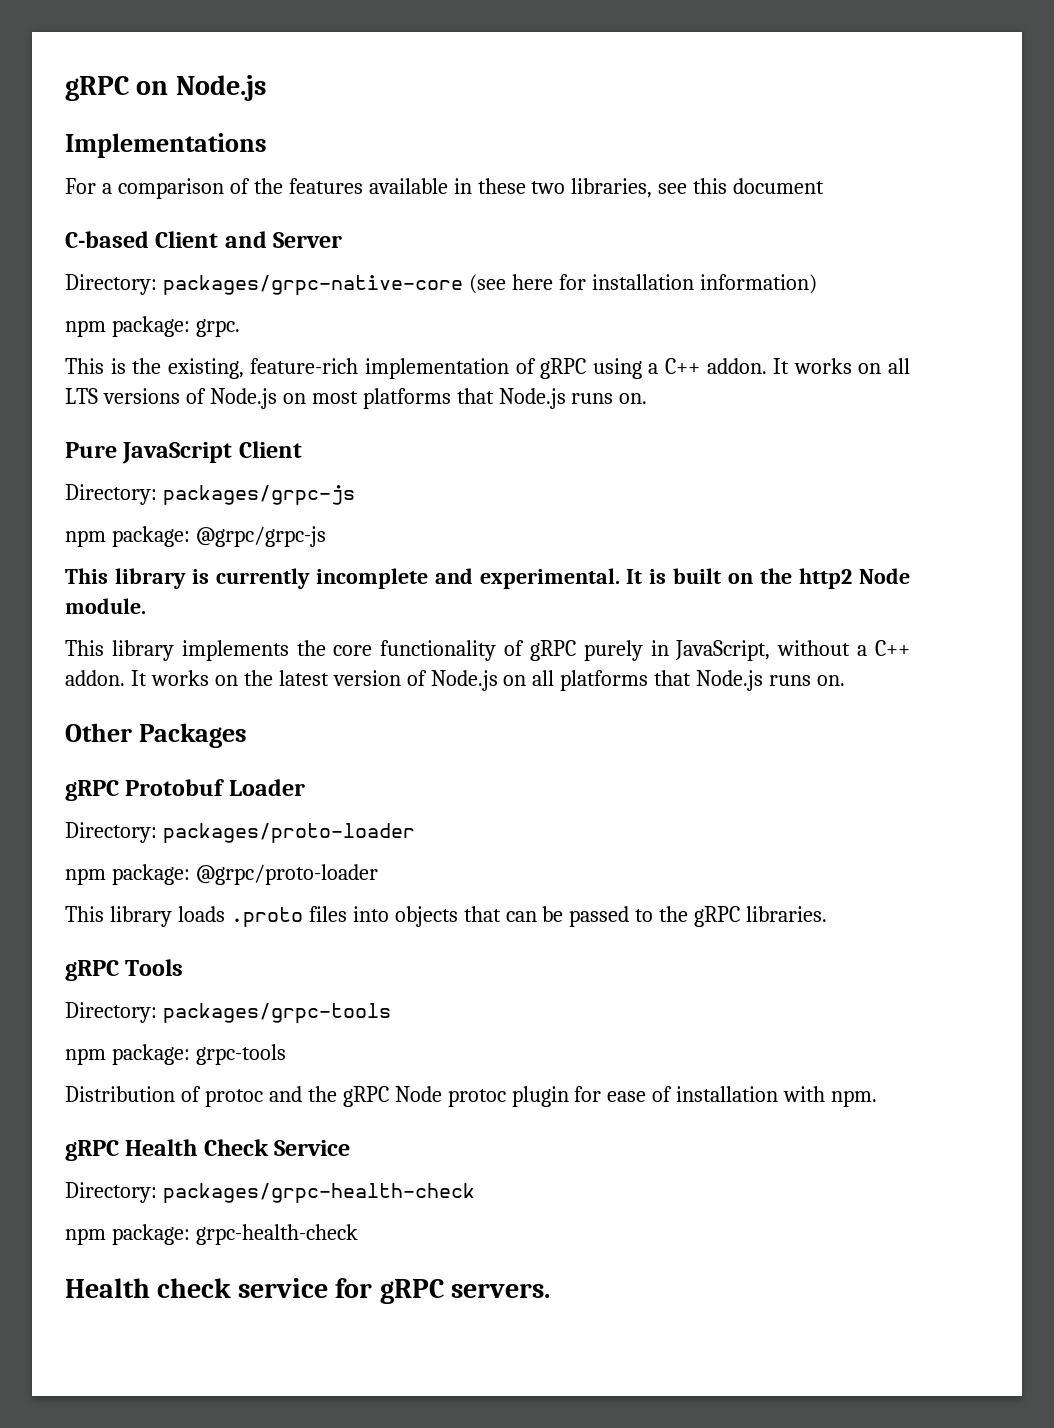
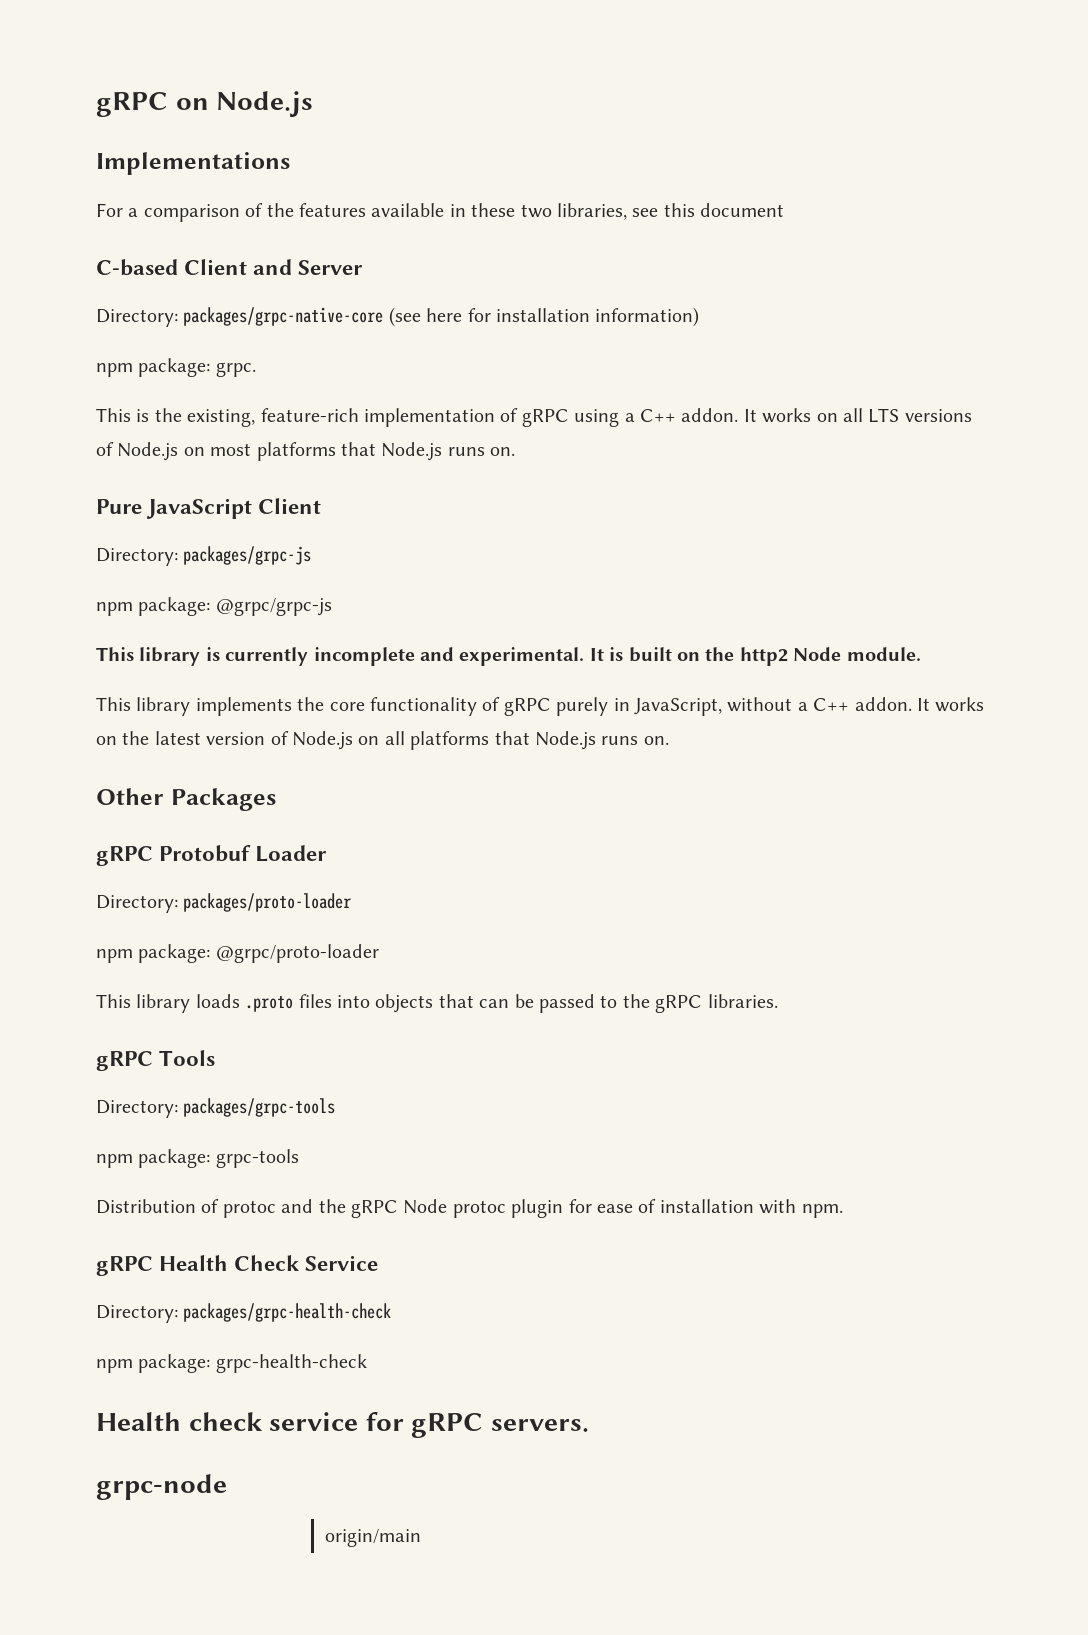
+ grpc-node
+ origin/main

